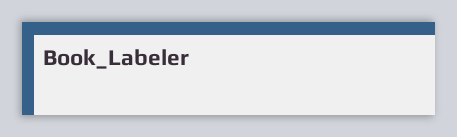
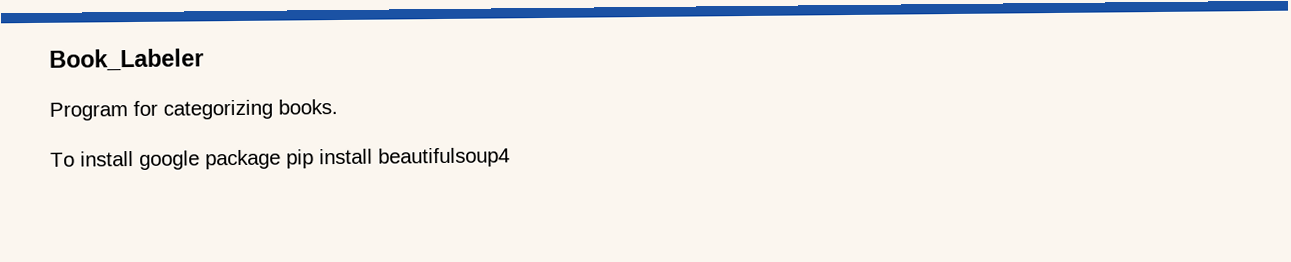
+ Program for categorizing books.
+ To install google package pip install beautifulsoup4

